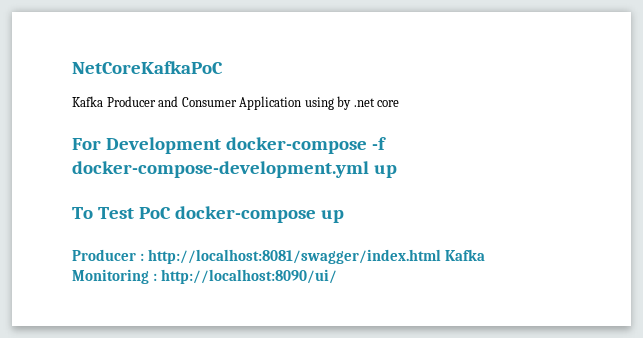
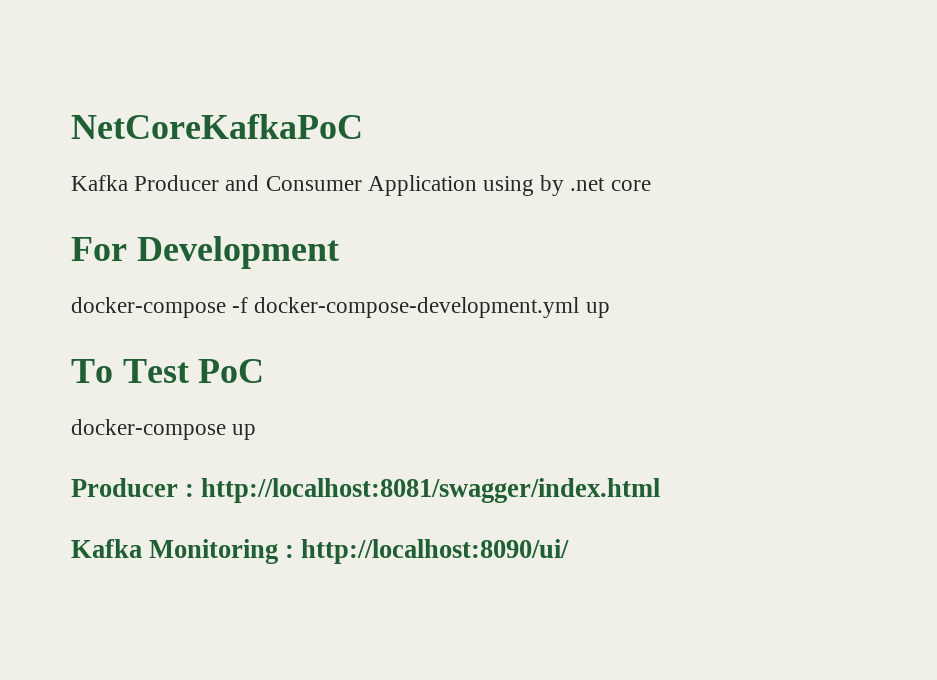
- For Development docker-compose -f docker-compose-development.yml up
+ For Development
+ docker-compose -f docker-compose-development.yml up
- To Test PoC docker-compose up
+ To Test PoC
+ docker-compose up
- Producer : http://localhost:8081/swagger/index.html Kafka Monitoring : http://localhost:8090/ui/
+ Producer : http://localhost:8081/swagger/index.html
+ Kafka Monitoring : http://localhost:8090/ui/

